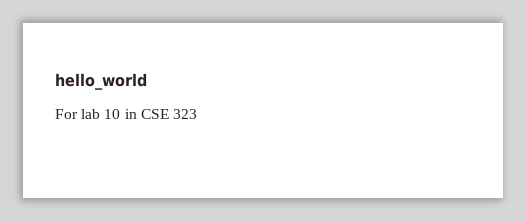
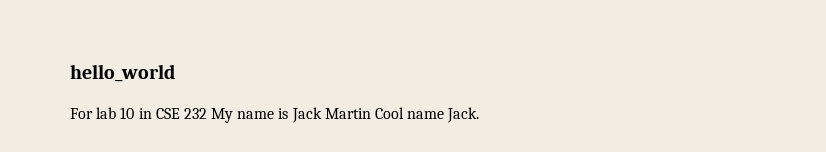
- For lab 10 in CSE 323
+ For lab 10 in CSE 232 My name is Jack Martin Cool name Jack.

